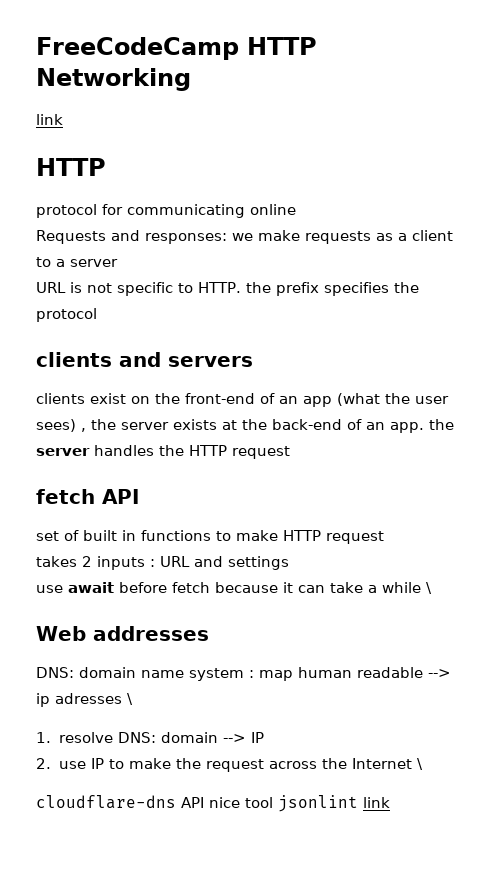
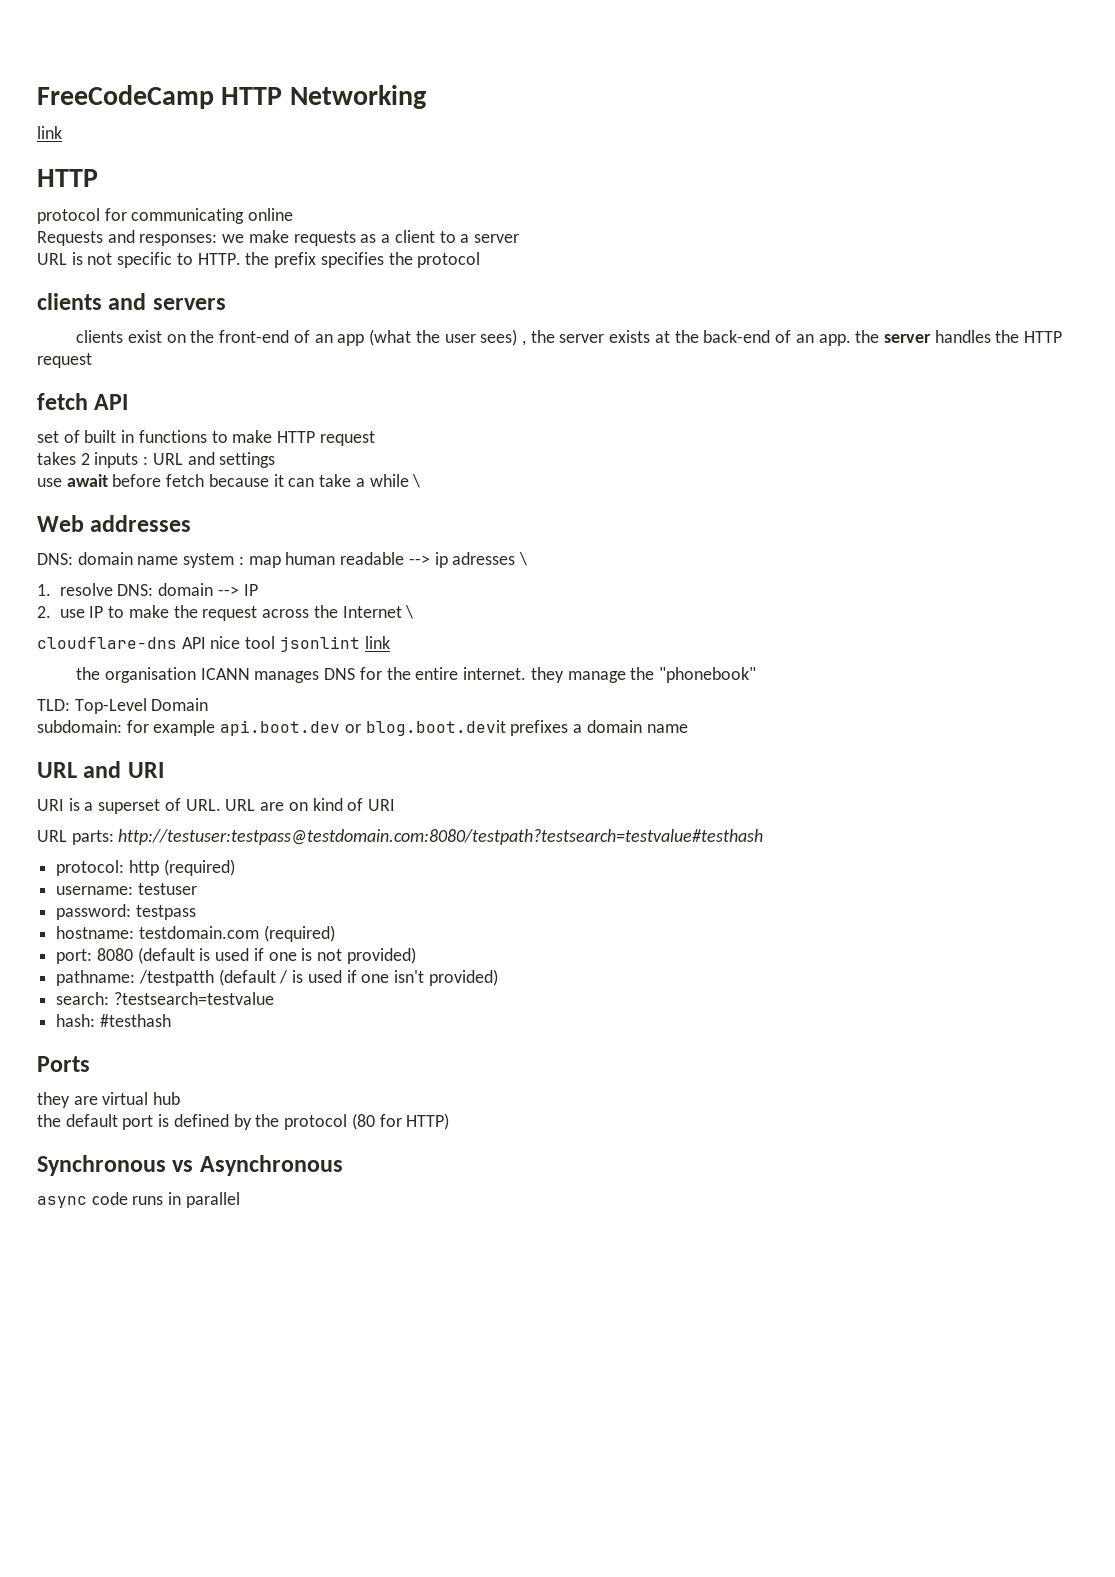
+ the organisation ICANN manages DNS for the entire internet. they manage the "phonebook"
+ TLD: Top-Level Domain
+ subdomain: for example api.boot.dev or blog.boot.devit prefixes a domain name
+ URL and URI
+ URI is a superset of URL. URL are on kind of URI
+ URL parts: http://testuser:testpass@testdomain.com:8080/testpath?testsearch=testvalue#testhash
+ protocol: http (required)
+ username: testuser
+ password: testpass
+ hostname: testdomain.com (required)
+ port: 8080 (default is used if one is not provided)
+ pathname: /testpatth (default / is used if one isn't provided)
+ search: ?testsearch=testvalue
+ hash: #testhash
+ Ports
+ they are virtual hub
+ the default port is defined by the protocol (80 for HTTP)
+ Synchronous vs Asynchronous
+ async code runs in parallel

